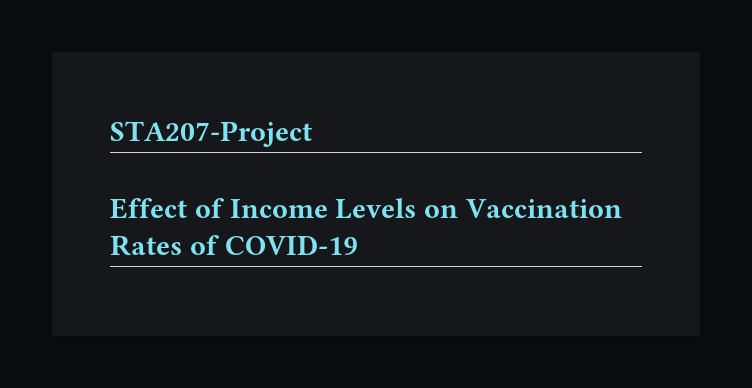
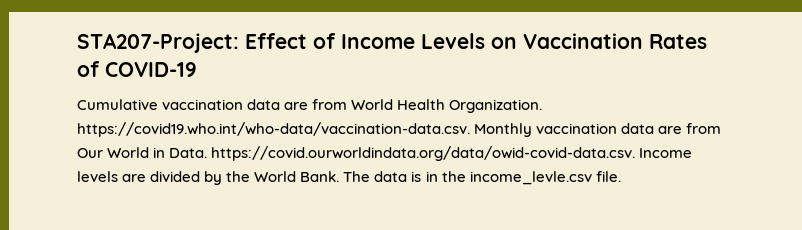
- STA207-Project
- Effect of Income Levels on Vaccination Rates of COVID-19
+ STA207-Project: Effect of Income Levels on Vaccination Rates of COVID-19
+ Cumulative vaccination data are from World Health Organization. https://covid19.who.int/who-data/vaccination-data.csv. Monthly vaccination data are from Our World in Data. https://covid.ourworldindata.org/data/owid-covid-data.csv. Income levels are divided by the World Bank. The data is in the income_levle.csv file.

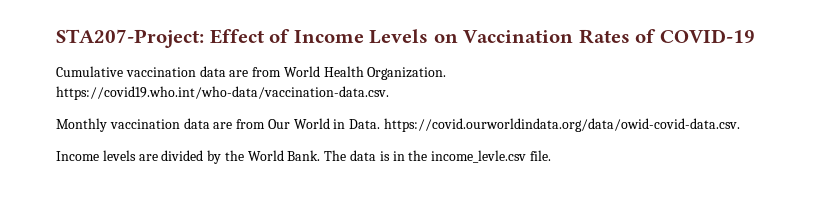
- Cumulative vaccination data are from World Health Organization. https://covid19.who.int/who-data/vaccination-data.csv. Monthly vaccination data are from Our World in Data. https://covid.ourworldindata.org/data/owid-covid-data.csv. Income levels are divided by the World Bank.
+ Cumulative vaccination data are from World Health Organization. https://covid19.who.int/who-data/vaccination-data.csv.
+ Monthly vaccination data are from Our World in Data. https://covid.ourworldindata.org/data/owid-covid-data.csv.
+ Income levels are divided by the World Bank.

